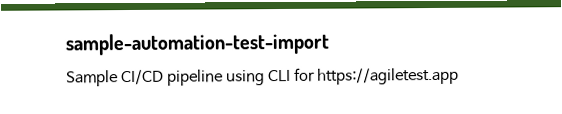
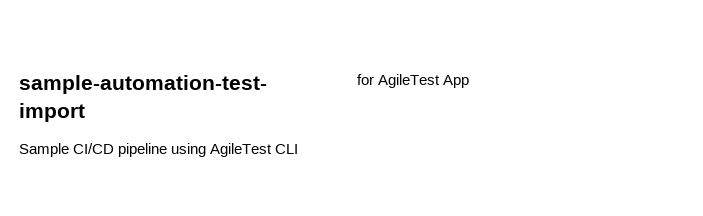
- Sample CI/CD pipeline using CLI for https://agiletest.app
+ Sample CI/CD pipeline using AgileTest CLI for AgileTest App

